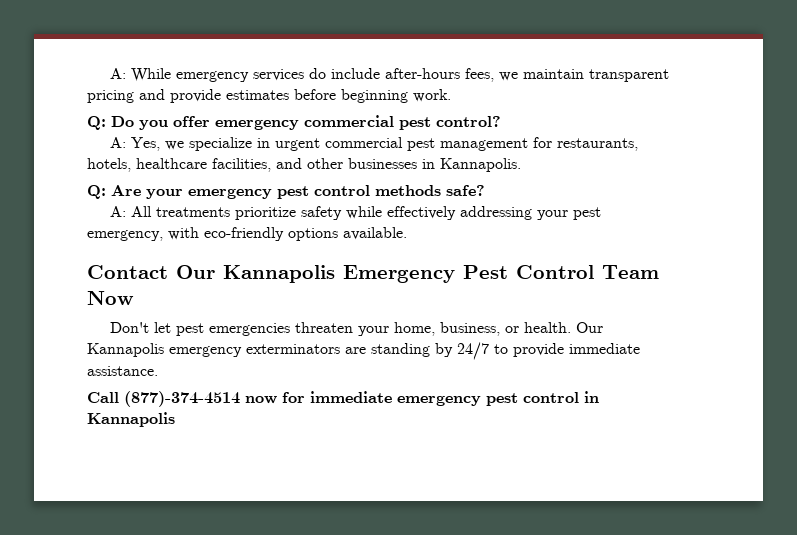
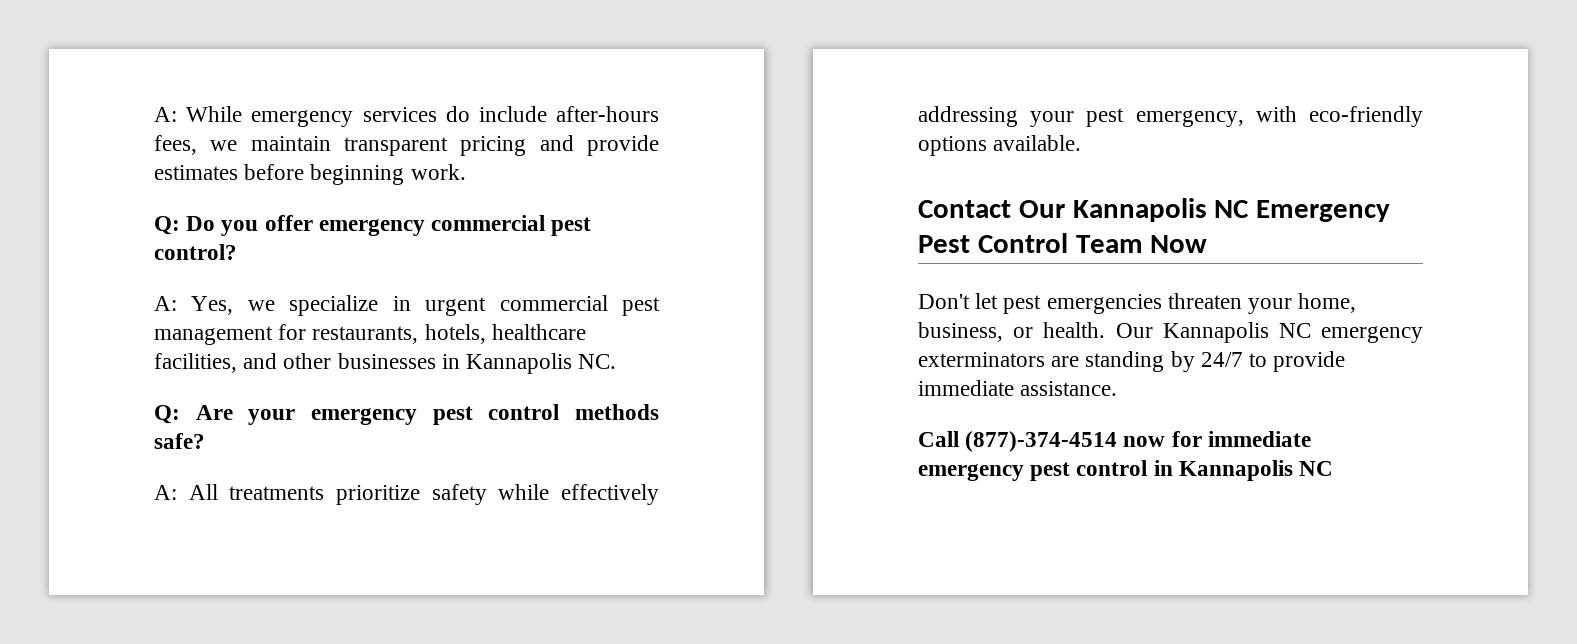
- A: Yes, we specialize in urgent commercial pest management for restaurants, hotels, healthcare facilities, and other businesses in Kannapolis.
+ A: Yes, we specialize in urgent commercial pest management for restaurants, hotels, healthcare facilities, and other businesses in Kannapolis NC.
- Contact Our Kannapolis Emergency Pest Control Team Now
+ Contact Our Kannapolis NC Emergency Pest Control Team Now
- Our Kannapolis emergency exterminators are standing by 24/7 to provide immediate assistance.
+ Our Kannapolis NC emergency exterminators are standing by 24/7 to provide immediate assistance.
- Call (877)-374-4514 now for immediate emergency pest control in Kannapolis
+ Call (877)-374-4514 now for immediate emergency pest control in Kannapolis NC

